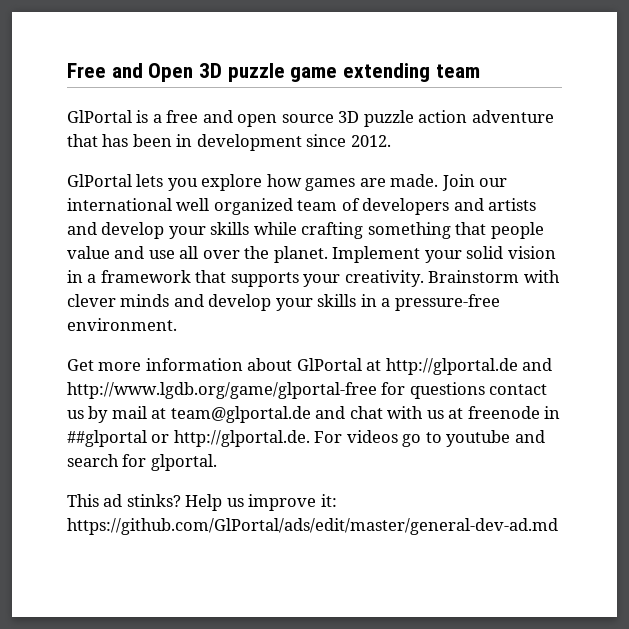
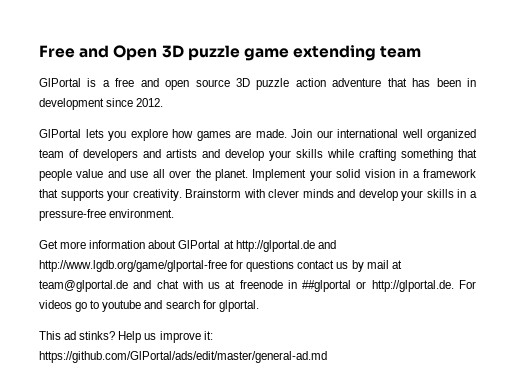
- Help us improve it: https://github.com/GlPortal/ads/edit/master/general-dev-ad.md
+ Help us improve it: https://github.com/GlPortal/ads/edit/master/general-ad.md

